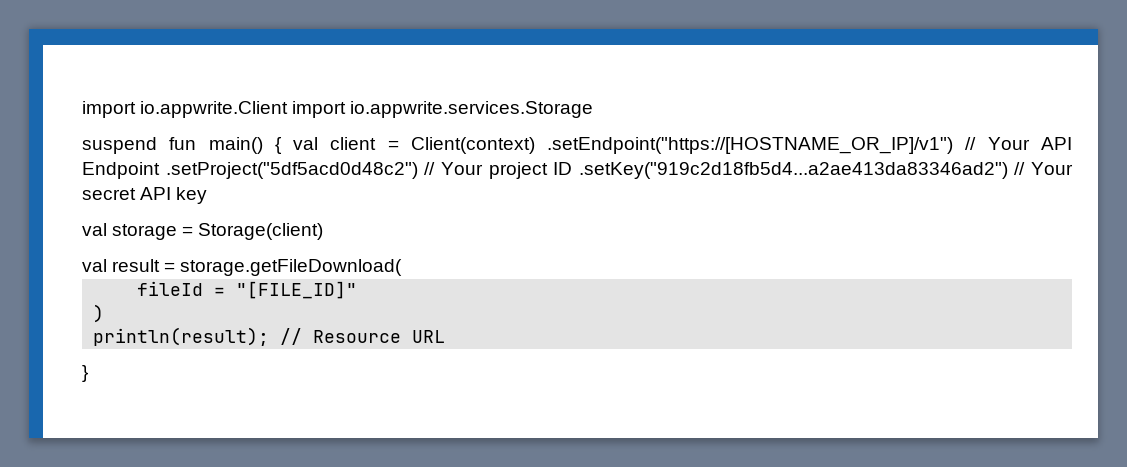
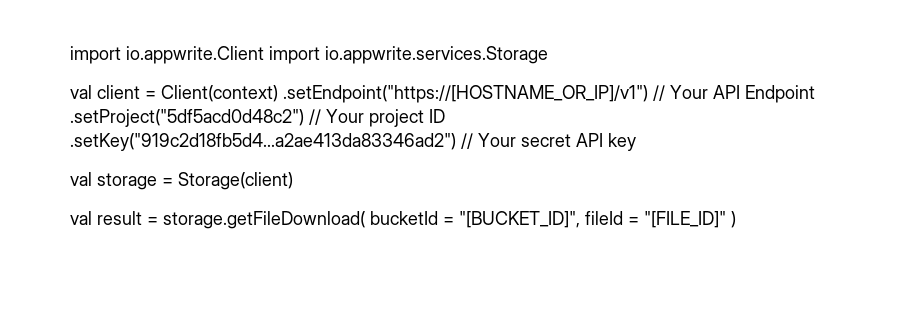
- suspend fun main() { val client = Client(context) .setEndpoint("https://[HOSTNAME_OR_IP]/v1") // Your API Endpoint .setProject("5df5acd0d48c2") // Your project ID .setKey("919c2d18fb5d4...a2ae413da83346ad2") // Your secret API key
+ val client = Client(context) .setEndpoint("https://[HOSTNAME_OR_IP]/v1") // Your API Endpoint .setProject("5df5acd0d48c2") // Your project ID .setKey("919c2d18fb5d4...a2ae413da83346ad2") // Your secret API key
- val result = storage.getFileDownload(
- fileId = "[FILE_ID]"
- )
+ val result = storage.getFileDownload( bucketId = "[BUCKET_ID]", fileId = "[FILE_ID]" )
- println(result); // Resource URL
- }

